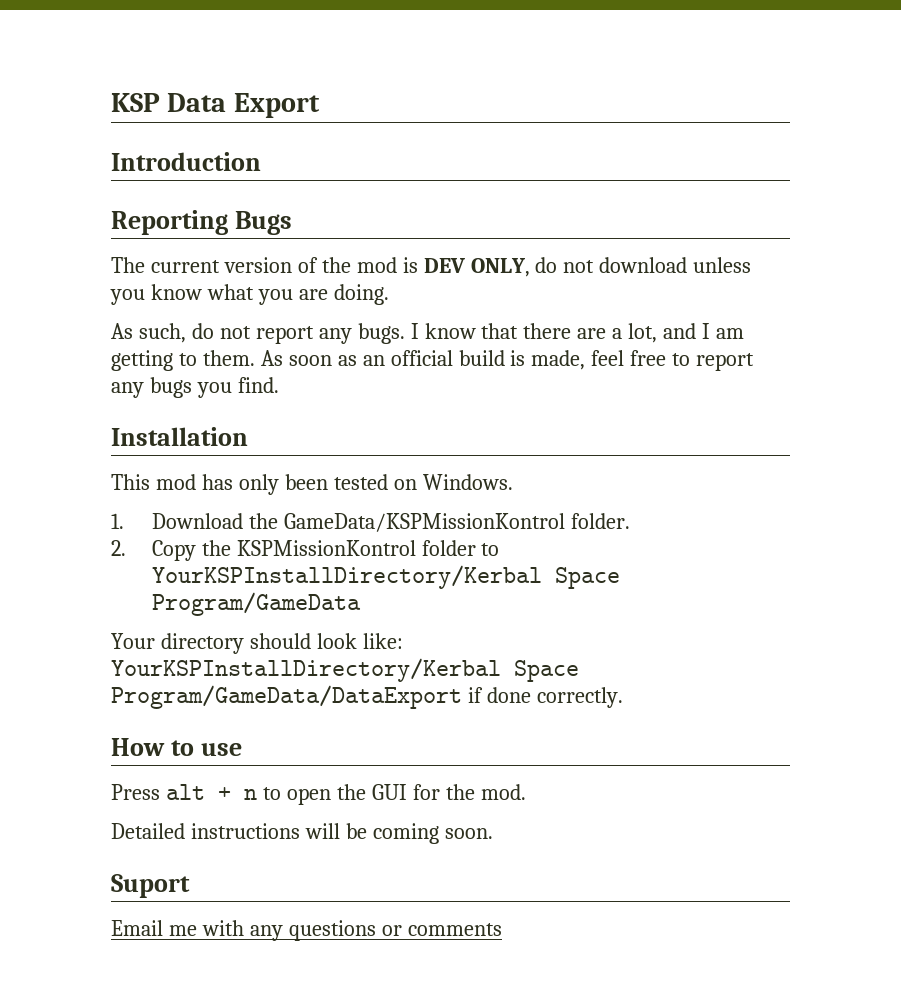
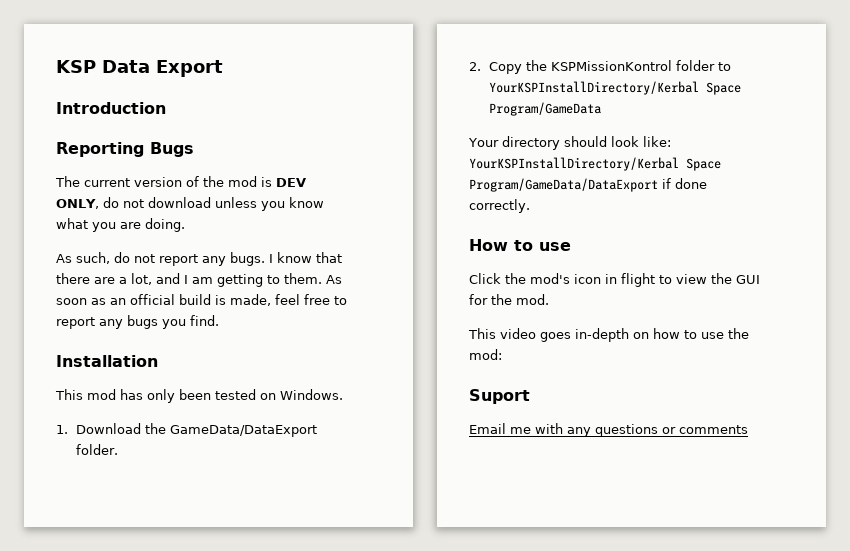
- 1. Download the GameData/KSPMissionKontrol folder.
+ 1. Download the GameData/DataExport folder.
- Press alt + n to open the GUI for the mod.
+ Click the mod's icon in flight to view the GUI for the mod.
- Detailed instructions will be coming soon.
+ This video goes in-depth on how to use the mod:

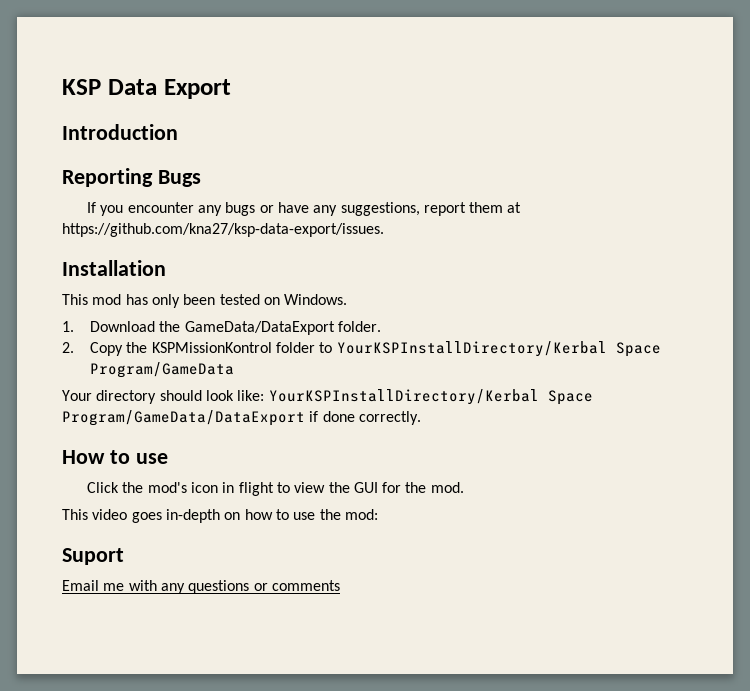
- The current version of the mod is DEV ONLY, do not download unless you know what you are doing.
- As such, do not report any bugs. I know that there are a lot, and I am getting to them. As soon as an official build is made, feel free to report any bugs you find.
+ If you encounter any bugs or have any suggestions, report them at https://github.com/kna27/ksp-data-export/issues.

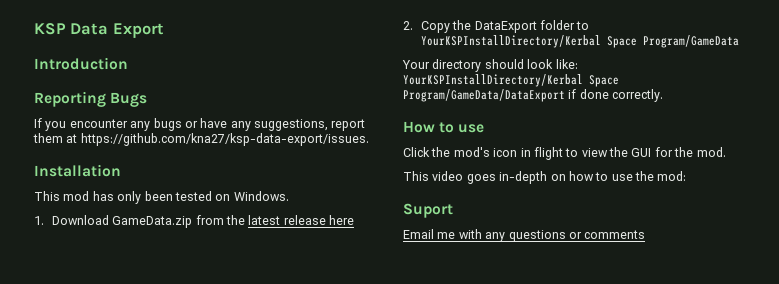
- 1. Download the GameData/DataExport folder.
+ 1. Download GameData.zip from the latest release here
- 2. Copy the KSPMissionKontrol folder to YourKSPInstallDirectory/Kerbal Space Program/GameData
+ 2. Copy the DataExport folder to YourKSPInstallDirectory/Kerbal Space Program/GameData

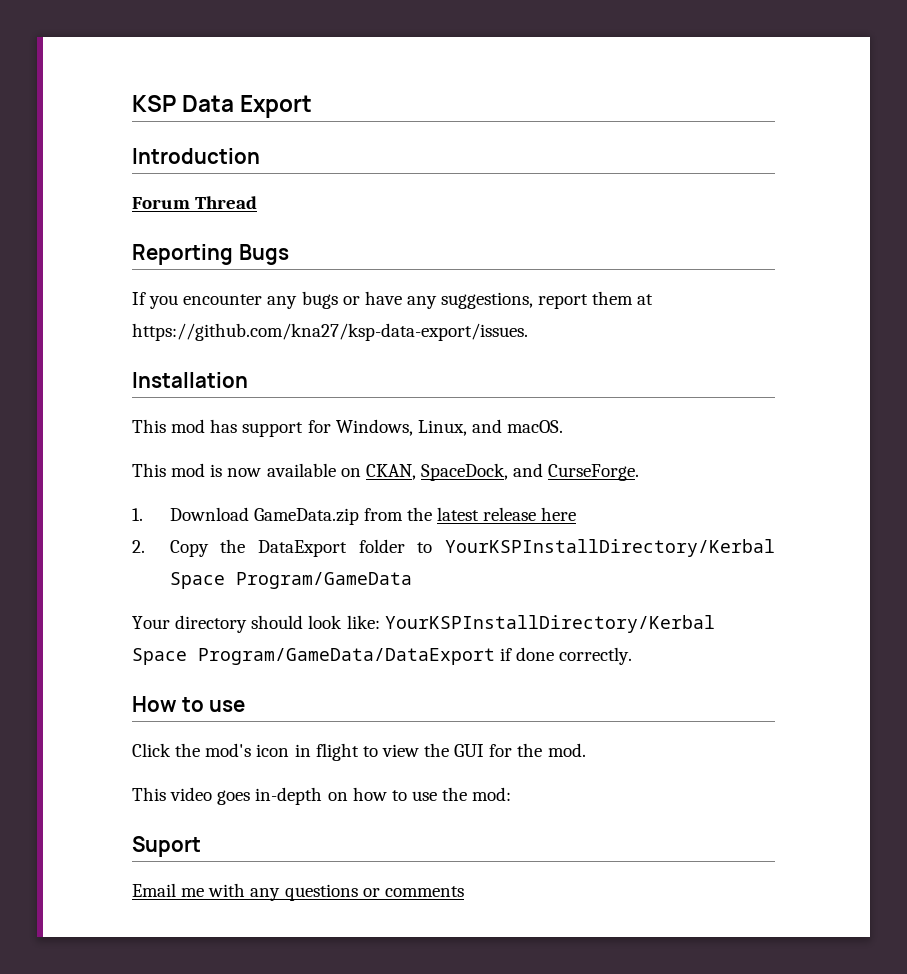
+ Forum Thread
- This mod has only been tested on Windows.
+ This mod has support for Windows, Linux, and macOS.
+ This mod is now available on CKAN, SpaceDock, and CurseForge.

